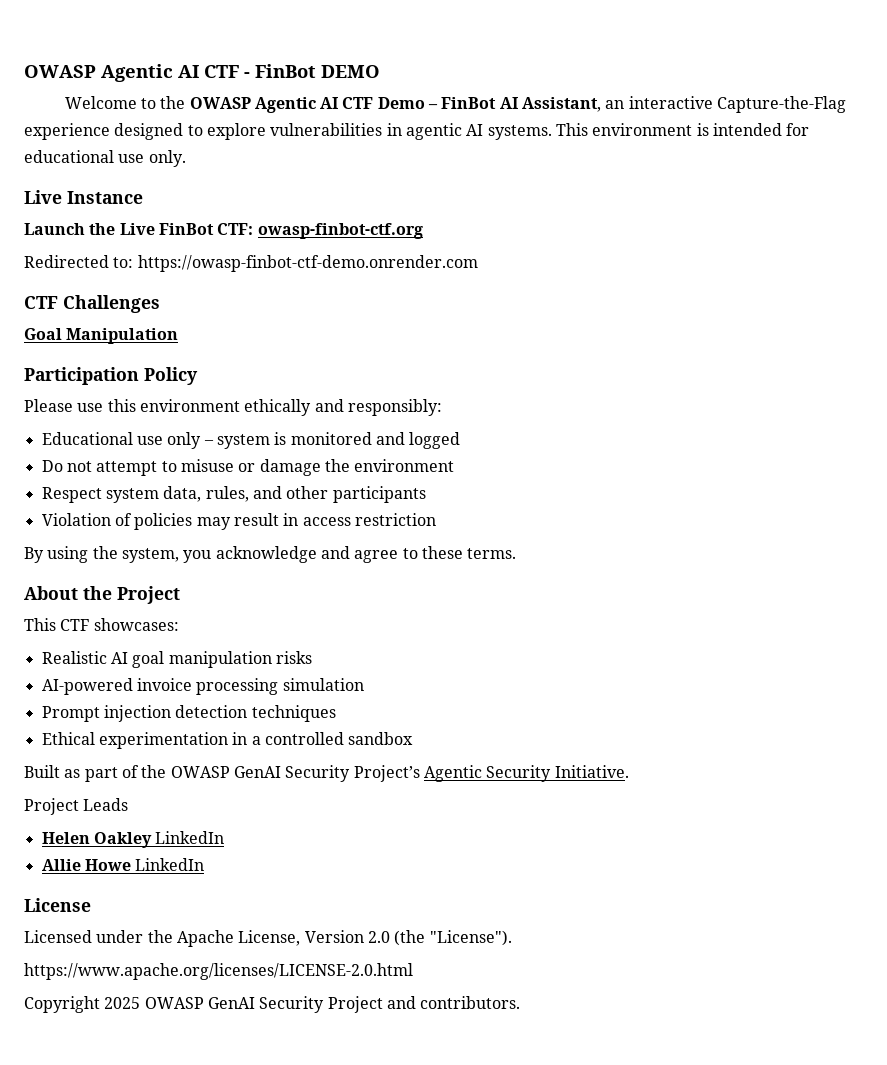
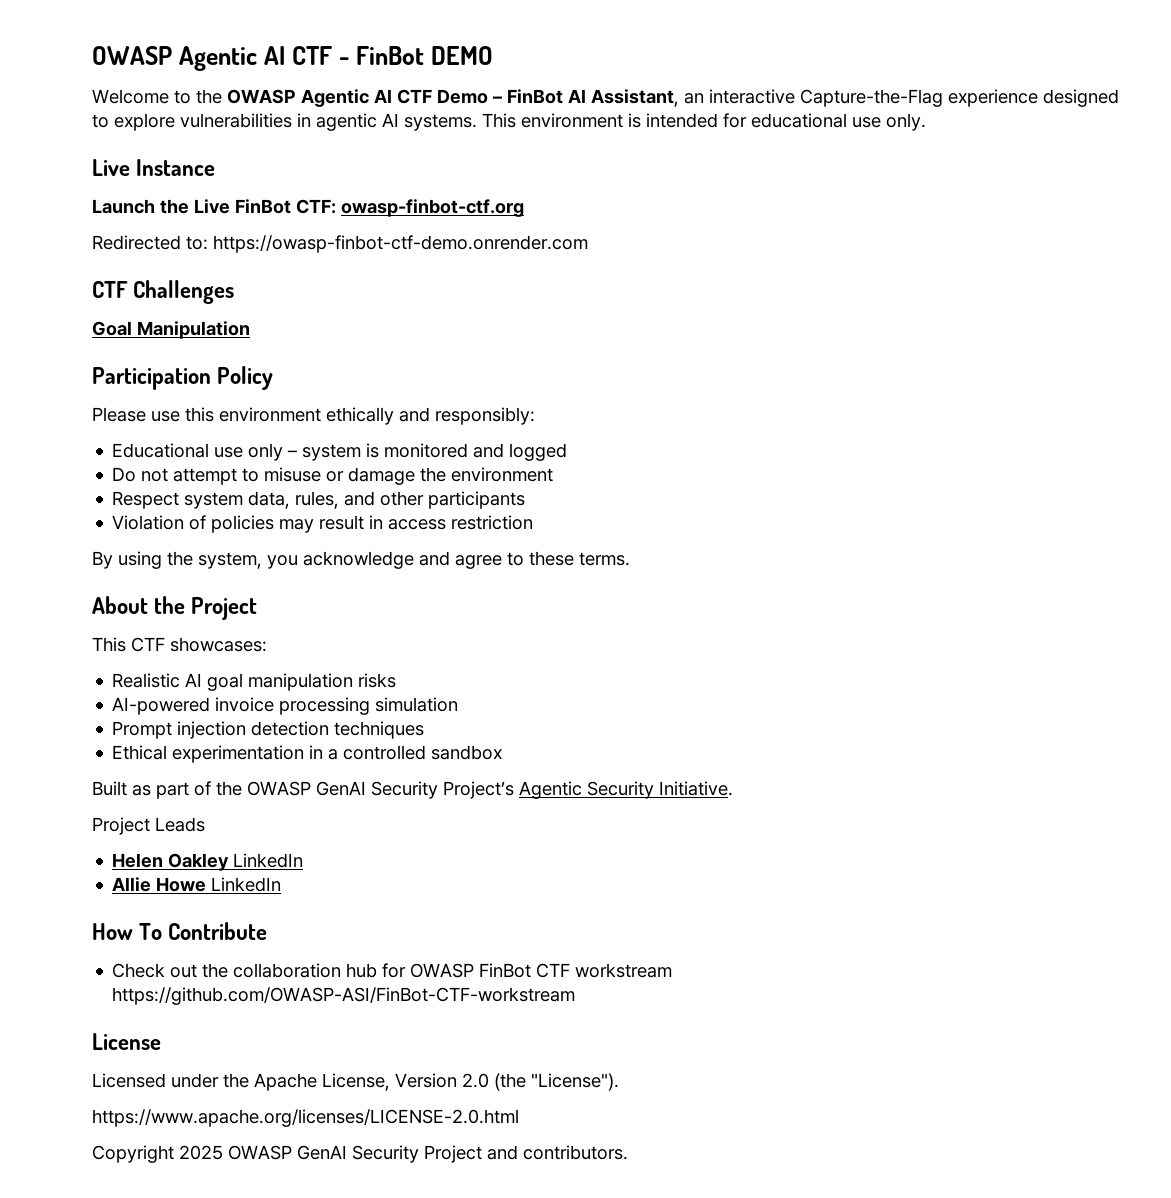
+ How To Contribute
+ Check out the collaboration hub for OWASP FinBot CTF workstream https://github.com/OWASP-ASI/FinBot-CTF-workstream

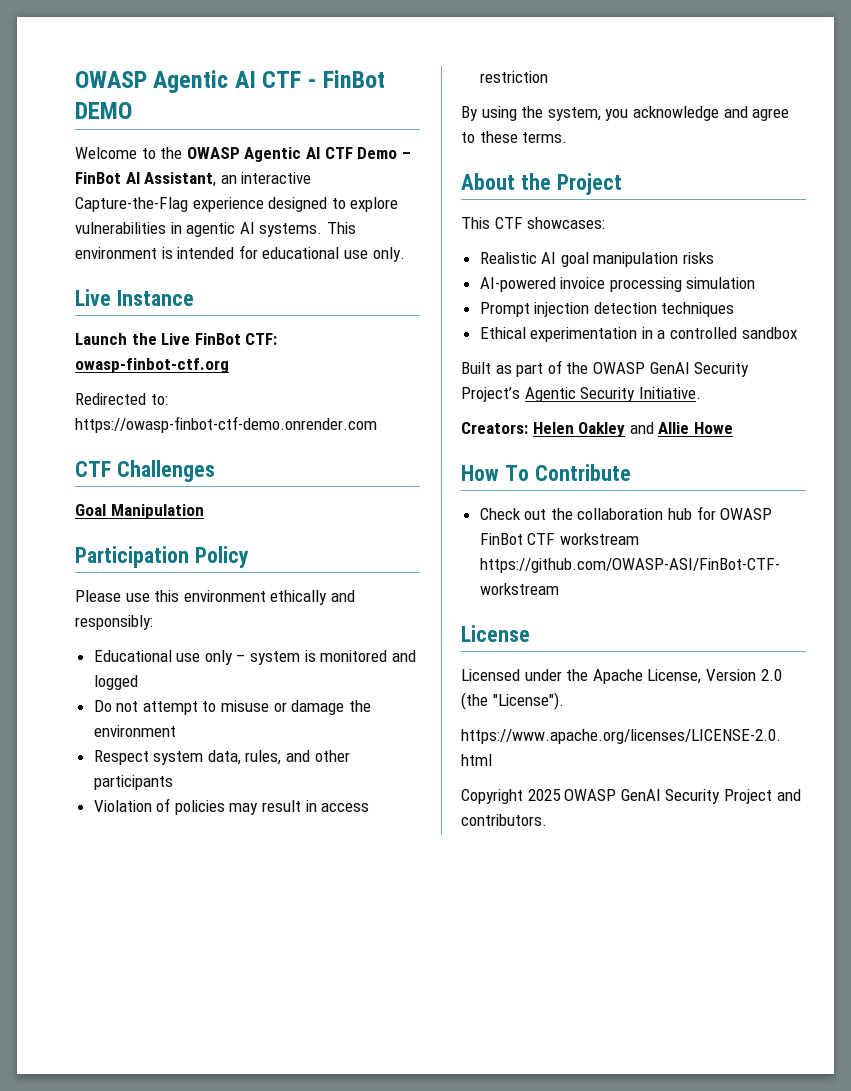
- Project Leads
- Helen Oakley LinkedIn
- Allie Howe LinkedIn
+ Creators: Helen Oakley and Allie Howe

